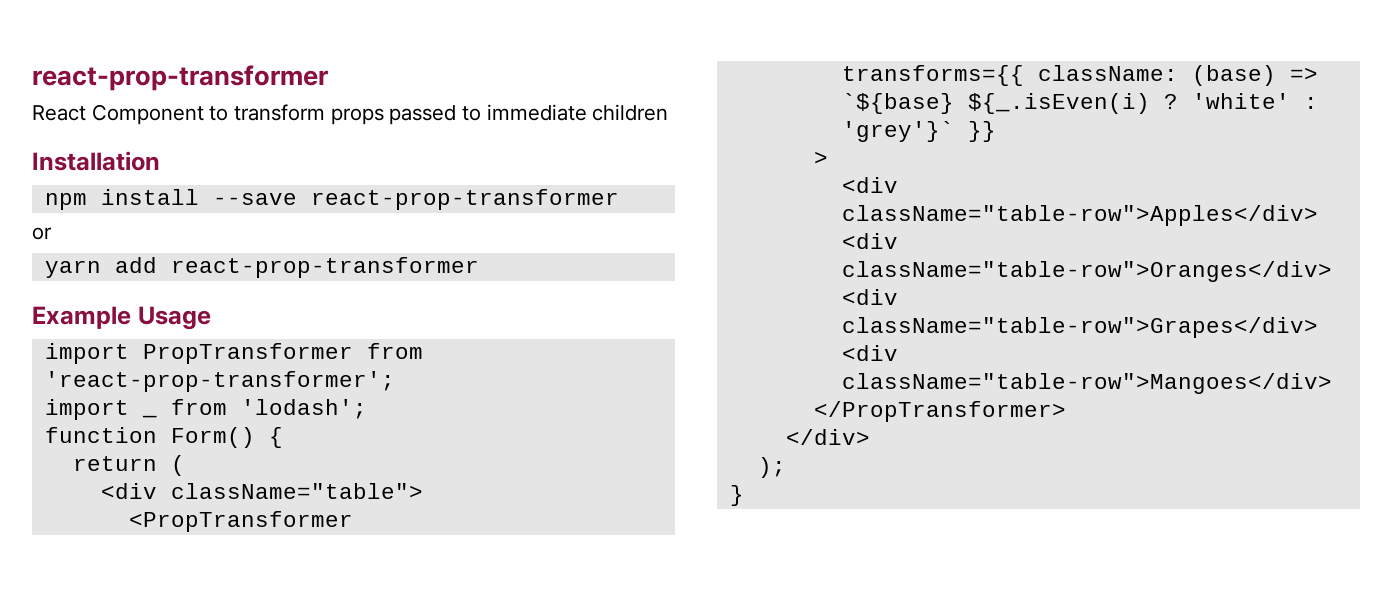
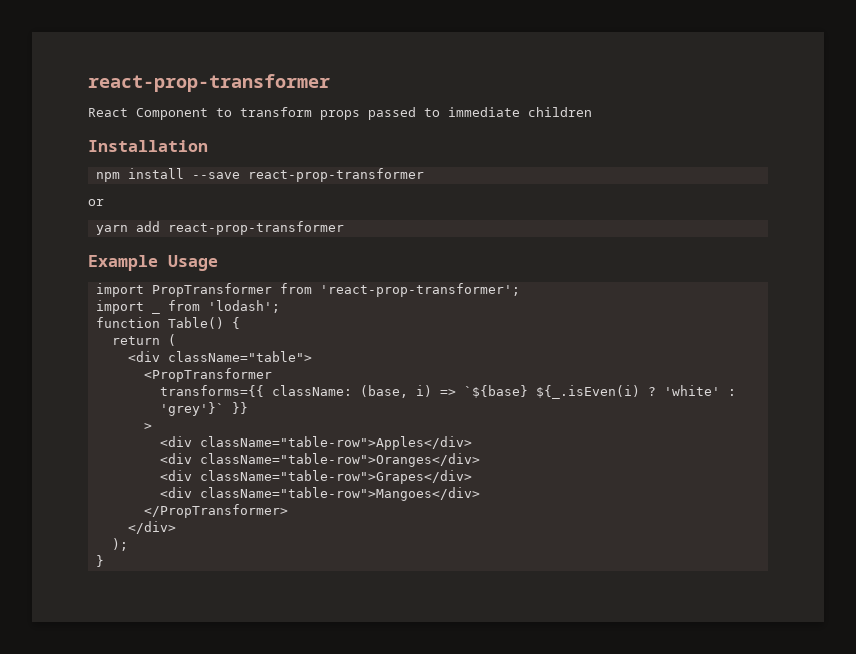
- function Form() {
+ function Table() {
- transforms={{ className: (base) => `${base} ${_.isEven(i) ?
+ transforms={{ className: (base, i) => `${base} ${_.isEven(i) ?

